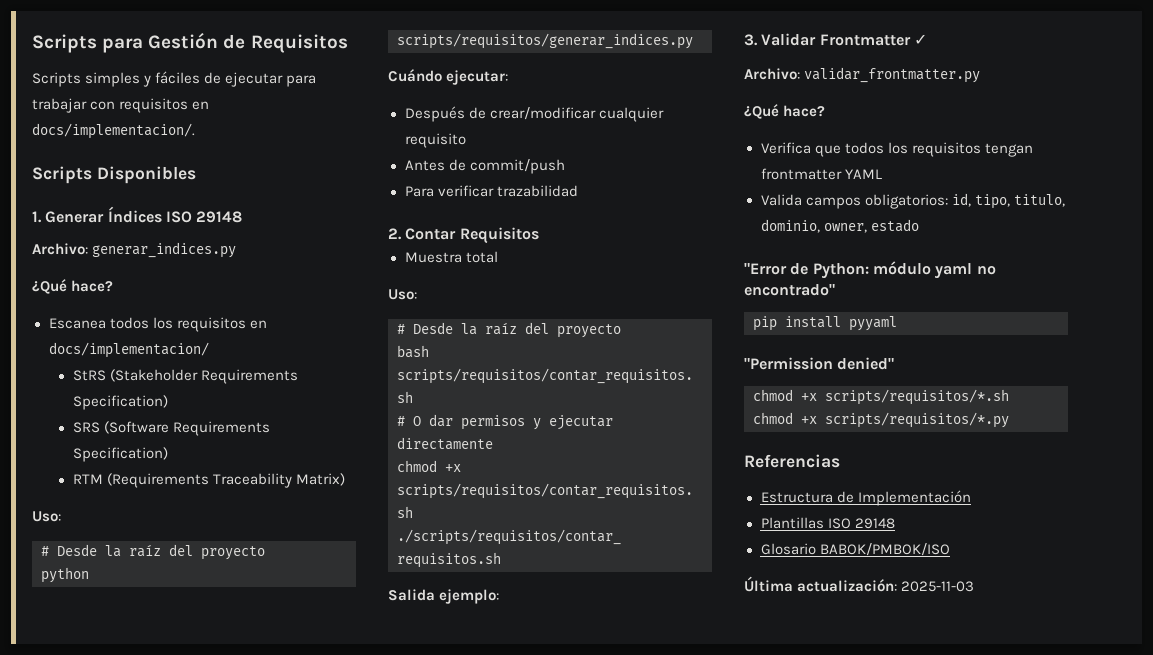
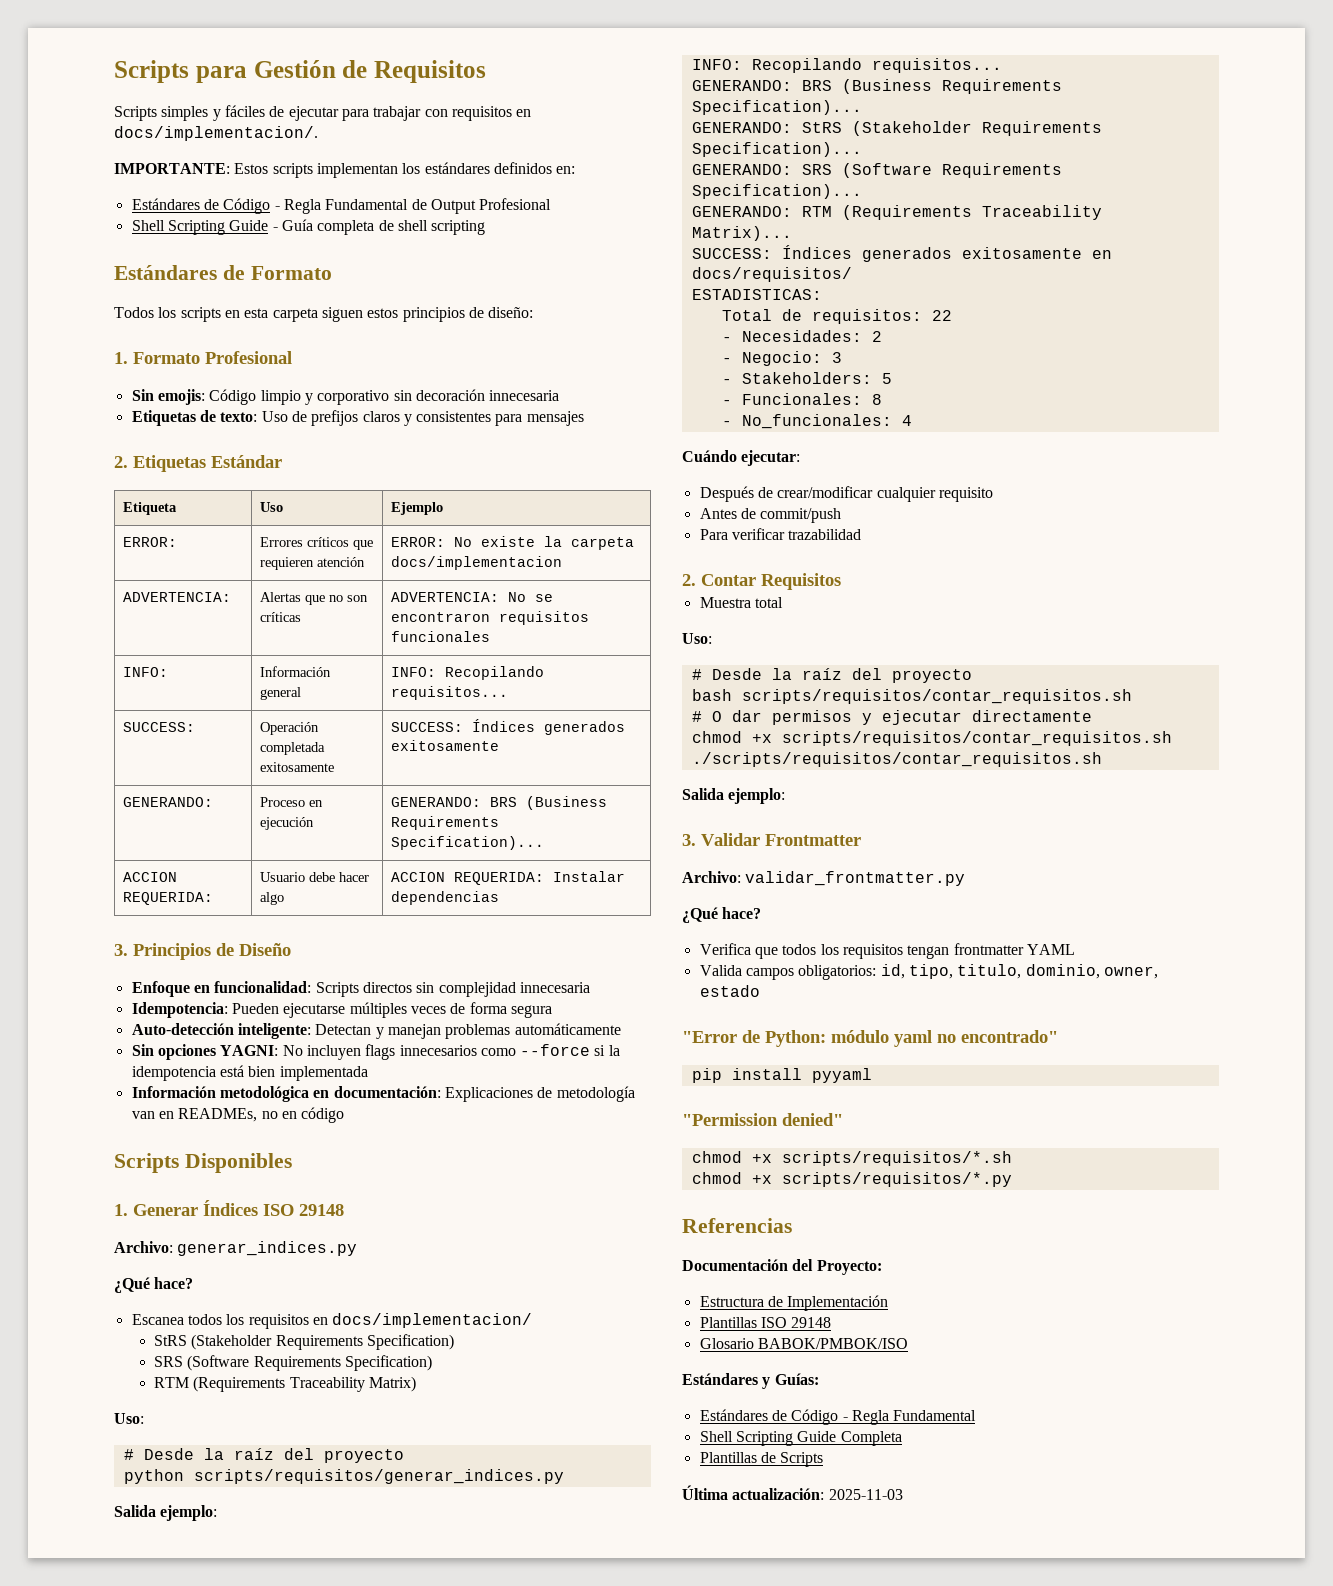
+ IMPORTANTE: Estos scripts implementan los estándares definidos en:
+ Estándares de Código - Regla Fundamental de Output Profesional
+ Shell Scripting Guide - Guía completa de shell scripting
+ Estándares de Formato
+ Todos los scripts en esta carpeta siguen estos principios de diseño:
+ 1. Formato Profesional
+ Sin emojis: Código limpio y corporativo sin decoración innecesaria
+ Etiquetas de texto: Uso de prefijos claros y consistentes para mensajes
+ 2. Etiquetas Estándar
+ Etiqueta | Uso | Ejemplo
+ ERROR: | Errores críticos que requieren atención | ERROR: No existe la carpeta docs/implementacion
+ ADVERTENCIA: | Alertas que no son críticas | ADVERTENCIA: No se encontraron requisitos funcionales
+ INFO: | Información general | INFO: Recopilando requisitos...
+ SUCCESS: | Operación completada exitosamente | SUCCESS: Índices generados exitosamente
+ GENERANDO: | Proceso en ejecución | GENERANDO: BRS (Business Requirements Specification)...
+ ACCION REQUERIDA: | Usuario debe hacer algo | ACCION REQUERIDA: Instalar dependencias
+ 3. Principios de Diseño
+ Enfoque en funcionalidad: Scripts directos sin complejidad innecesaria
+ Idempotencia: Pueden ejecutarse múltiples veces de forma segura
+ Auto-detección inteligente: Detectan y manejan problemas automáticamente
+ Sin opciones YAGNI: No incluyen flags innecesarios como --force si la idempotencia está bien implementada
+ Información metodológica en documentación: Explicaciones de metodología van en READMEs, no en código
  python scripts/requisitos/generar_indices.py
+ Salida ejemplo:
+ INFO: Recopilando requisitos...
+ GENERANDO: BRS (Business Requirements Specification)...
+ GENERANDO: StRS (Stakeholder Requirements Specification)...
+ GENERANDO: SRS (Software Requirements Specification)...
+ GENERANDO: RTM (Requirements Traceability Matrix)...
+ SUCCESS: Índices generados exitosamente en docs/requisitos/
+ ESTADISTICAS:
+ Total de requisitos: 22
+ - Necesidades: 2
+ - Negocio: 3
+ - Stakeholders: 5
+ - Funcionales: 8
+ - No_funcionales: 4
- 3. Validar Frontmatter ✓
+ 3. Validar Frontmatter
+ Documentación del Proyecto:
+ Estándares y Guías:
+ Estándares de Código - Regla Fundamental
+ Shell Scripting Guide Completa
+ Plantillas de Scripts

